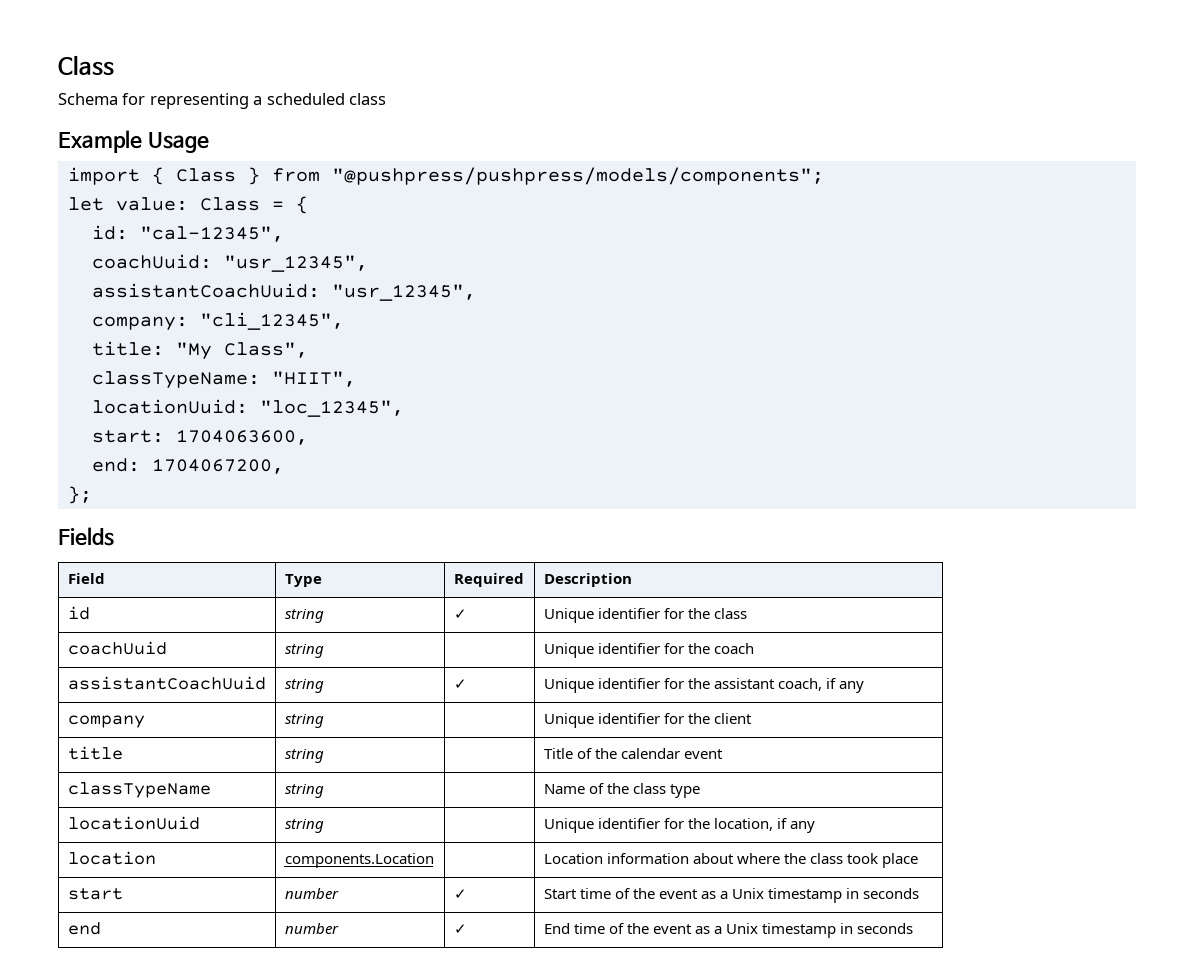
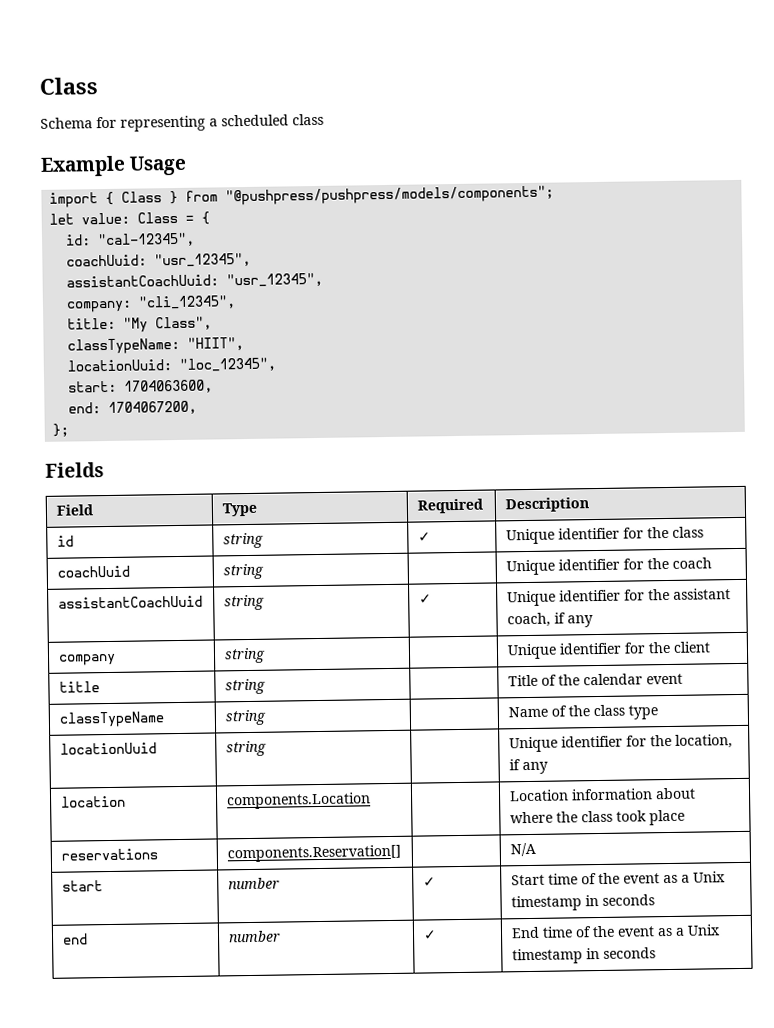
+ reservations | components.Reservation[] | | N/A

